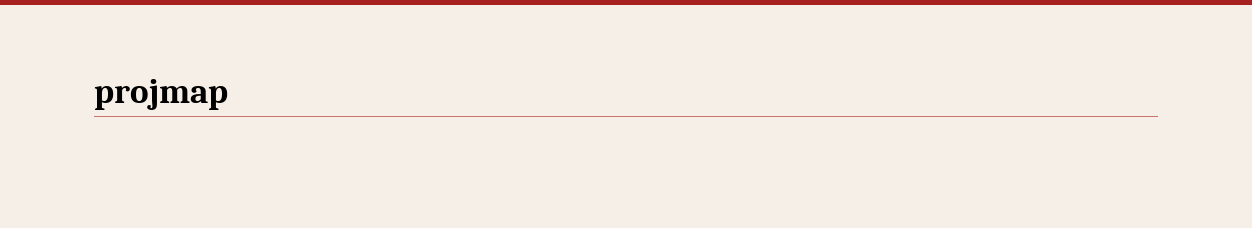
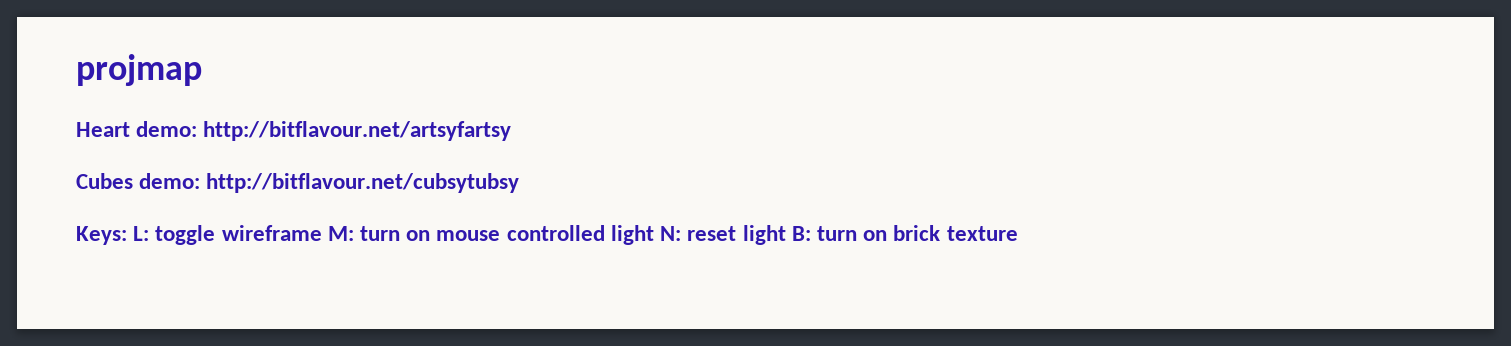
+ Heart demo: http://bitflavour.net/artsyfartsy
+ Cubes demo: http://bitflavour.net/cubsytubsy
+ Keys: L: toggle wireframe M: turn on mouse controlled light N: reset light B: turn on brick texture

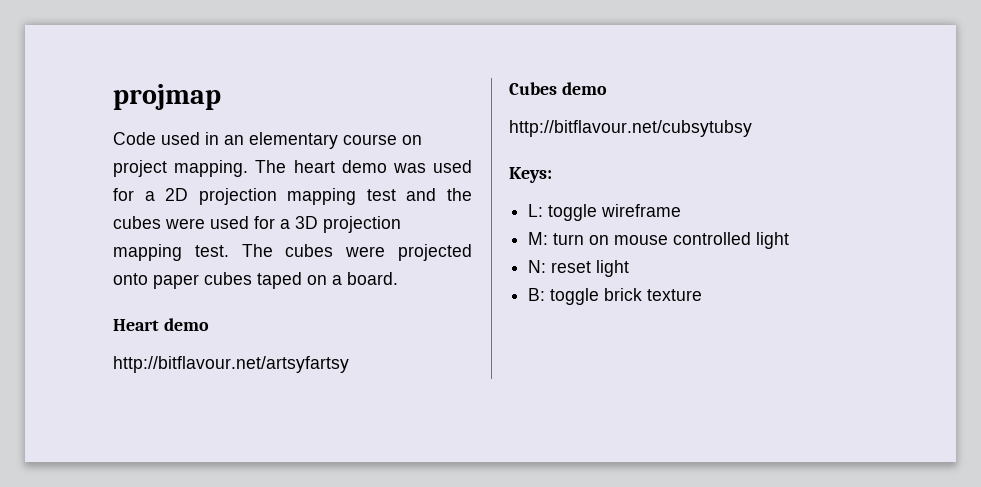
+ Code used in an elementary course on project mapping. The heart demo was used for a 2D projection mapping test and the cubes were used for a 3D projection mapping test. The cubes were projected onto paper cubes taped on a board.
- Heart demo: http://bitflavour.net/artsyfartsy
+ Heart demo
+ http://bitflavour.net/artsyfartsy
- Cubes demo: http://bitflavour.net/cubsytubsy
+ Cubes demo
+ http://bitflavour.net/cubsytubsy
- Keys: L: toggle wireframe M: turn on mouse controlled light N: reset light B: turn on brick texture
+ Keys:
+ L: toggle wireframe
+ M: turn on mouse controlled light
+ N: reset light
+ B: toggle brick texture

